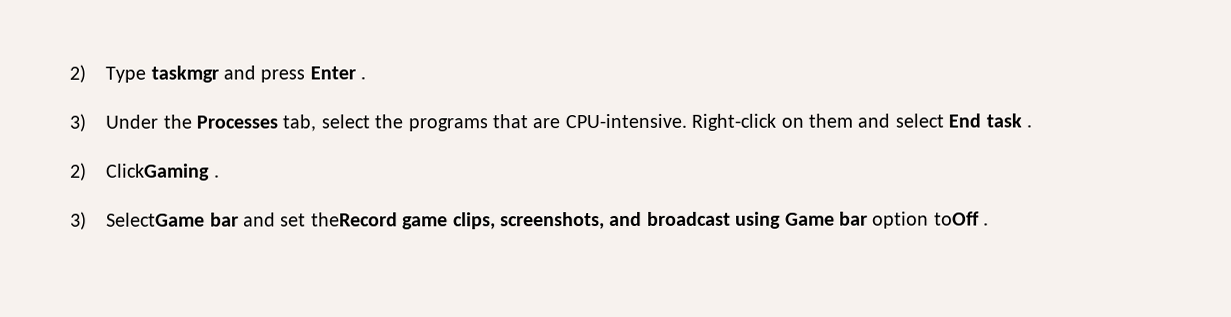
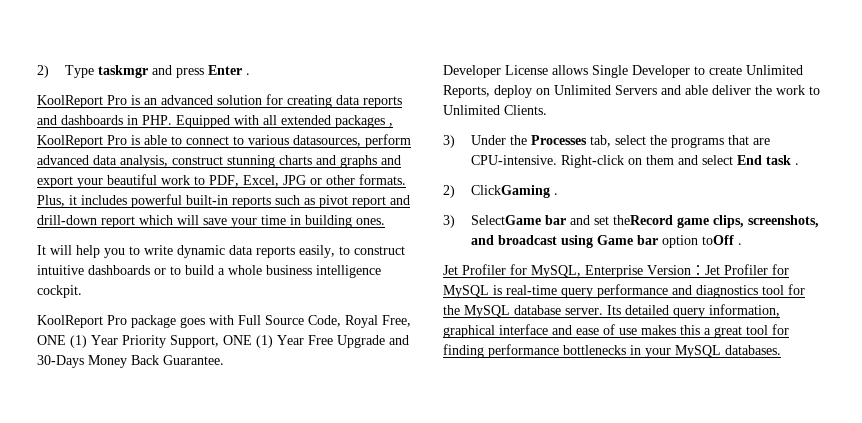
+ KoolReport Pro is an advanced solution for creating data reports and dashboards in PHP. Equipped with all extended packages , KoolReport Pro is able to connect to various datasources, perform advanced data analysis, construct stunning charts and graphs and export your beautiful work to PDF, Excel, JPG or other formats. Plus, it includes powerful built-in reports such as pivot report and drill-down report which will save your time in building ones.
+ It will help you to write dynamic data reports easily, to construct intuitive dashboards or to build a whole business intelligence cockpit.
+ KoolReport Pro package goes with Full Source Code, Royal Free, ONE (1) Year Priority Support, ONE (1) Year Free Upgrade and 30-Days Money Back Guarantee.
+ Developer License allows Single Developer to create Unlimited Reports, deploy on Unlimited Servers and able deliver the work to Unlimited Clients.
+ Jet Profiler for MySQL, Enterprise Version：Jet Profiler for MySQL is real-time query performance and diagnostics tool for the MySQL database server. Its detailed query information, graphical interface and ease of use makes this a great tool for finding performance bottlenecks in your MySQL databases.

